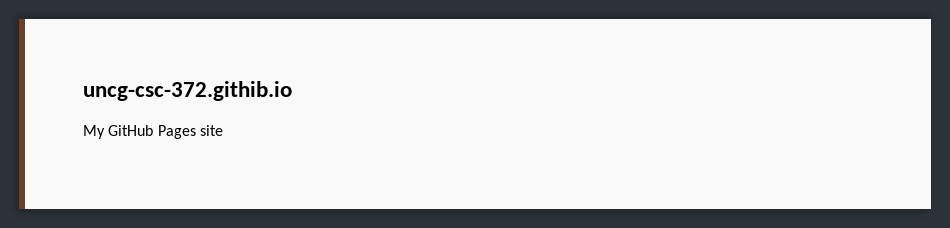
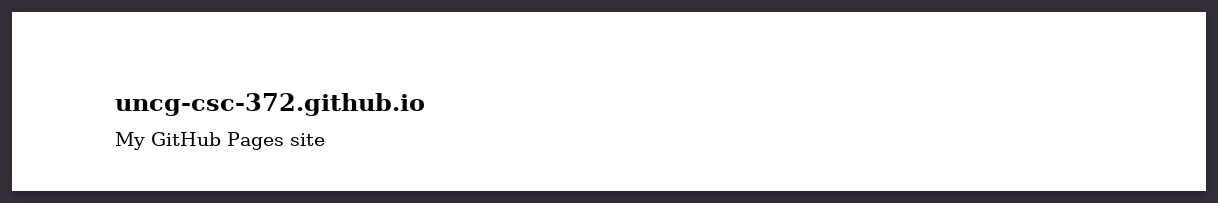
- uncg-csc-372.githib.io
+ uncg-csc-372.github.io

